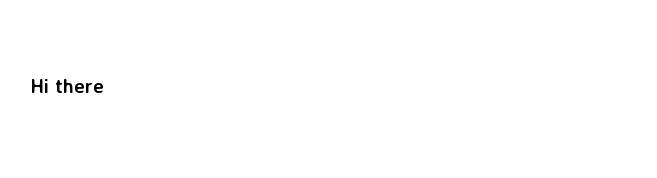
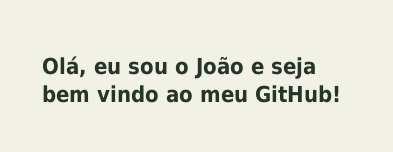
- Hi there
+ Olá, eu sou o João e seja bem vindo ao meu GitHub!

